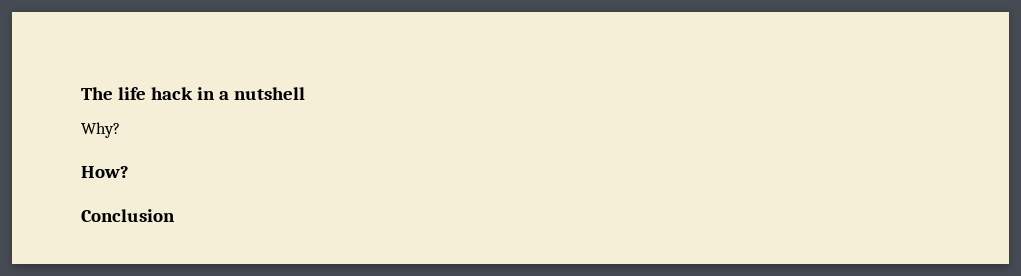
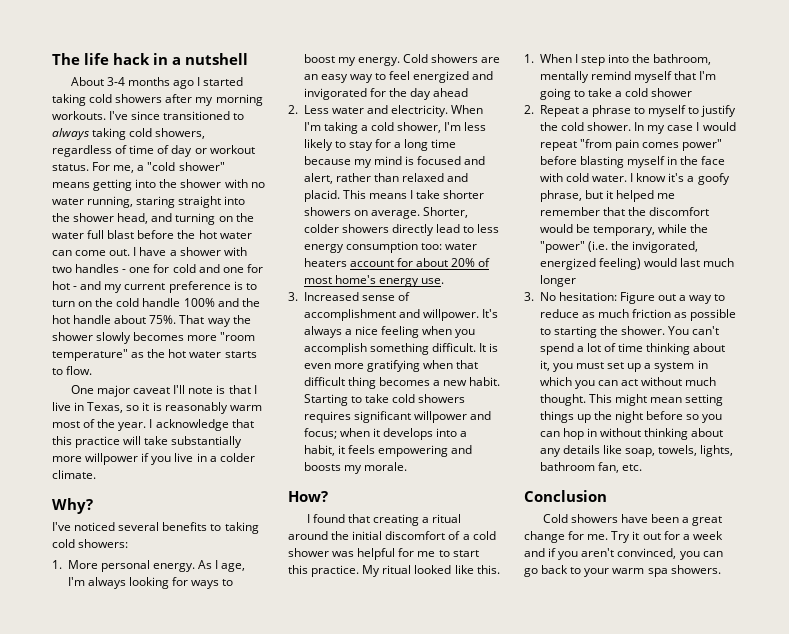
+ About 3-4 months ago I started taking cold showers after my morning workouts. I've since transitioned to always taking cold showers, regardless of time of day or workout status. For me, a "cold shower" means getting into the shower with no water running, staring straight into the shower head, and turning on the water full blast before the hot water can come out. I have a shower with two handles - one for cold and one for hot - and my current preference is to turn on the cold handle 100% and the hot handle about 75%. That way the shower slowly becomes more "room temperature" as the hot water starts to flow.
+ One major caveat I'll note is that I live in Texas, so it is reasonably warm most of the year. I acknowledge that this practice will take substantially more willpower if you live in a colder climate.
  Why?
+ I've noticed several benefits to taking cold showers:
+ 1. More personal energy. As I age, I'm always looking for ways to boost my energy. Cold showers are an easy way to feel energized and invigorated for the day ahead
+ 2. Less water and electricity. When I'm taking a cold shower, I'm less likely to stay for a long time because my mind is focused and alert, rather than relaxed and placid. This means I take shorter showers on average. Shorter, colder showers directly lead to less energy consumption too: water heaters account for about 20% of most home's energy use.
+ 3. Increased sense of accomplishment and willpower. It's always a nice feeling when you accomplish something difficult. It is even more gratifying when that difficult thing becomes a new habit. Starting to take cold showers requires significant willpower and focus; when it develops into a habit, it feels empowering and boosts my morale.
  How?
+ I found that creating a ritual around the initial discomfort of a cold shower was helpful for me to start this practice. My ritual looked like this.
+ 1. When I step into the bathroom, mentally remind myself that I'm going to take a cold shower
+ 2. Repeat a phrase to myself to justify the cold shower. In my case I would repeat "from pain comes power" before blasting myself in the face with cold water. I know it's a goofy phrase, but it helped me remember that the discomfort would be temporary, while the "power" (i.e. the invigorated, energized feeling) would last much longer
+ 3. No hesitation: Figure out a way to reduce as much friction as possible to starting the shower. You can't spend a lot of time thinking about it, you must set up a system in which you can act without much thought. This might mean setting things up the night before so you can hop in without thinking about any details like soap, towels, lights, bathroom fan, etc.
  Conclusion
+ Cold showers have been a great change for me. Try it out for a week and if you aren't convinced, you can go back to your warm spa showers.

